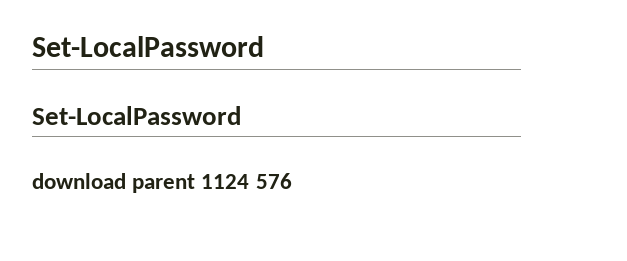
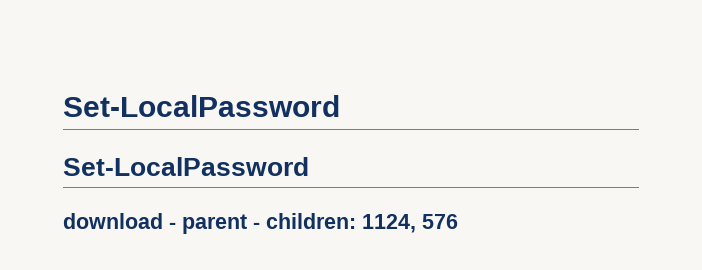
- download parent 1124 576
+ download - parent - children: 1124, 576

